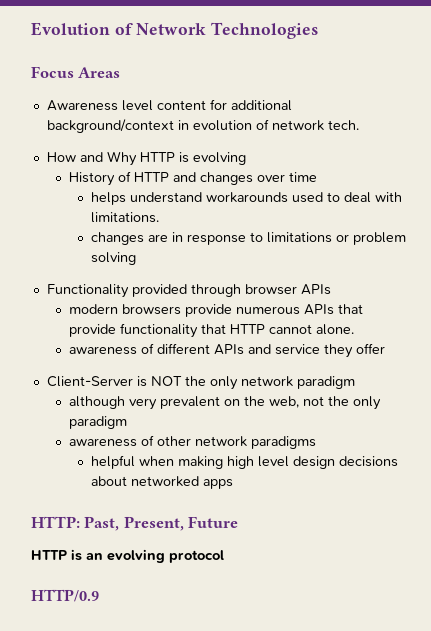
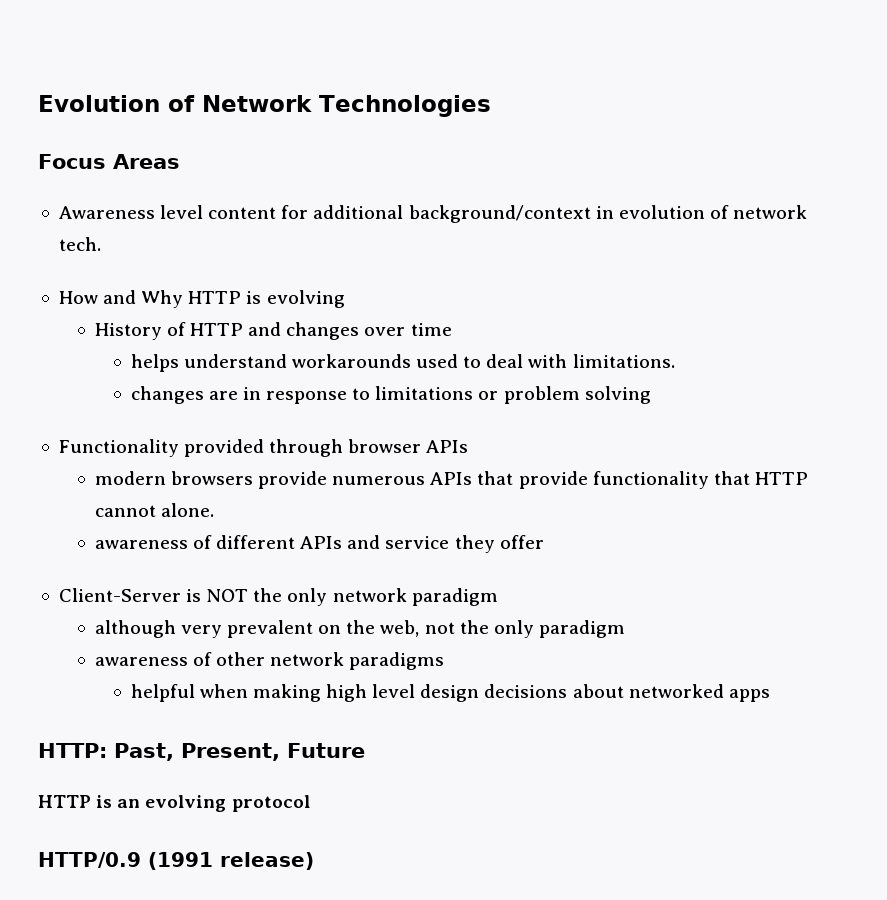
- HTTP/0.9
+ HTTP/0.9 (1991 release)

